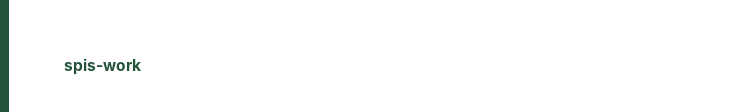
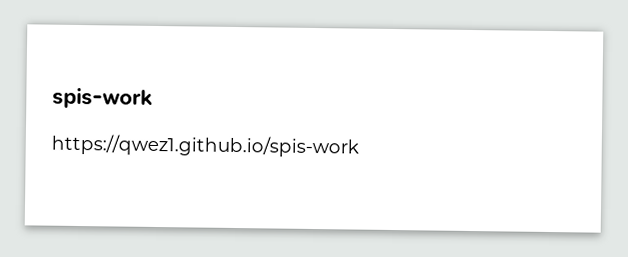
+ https://qwez1.github.io/spis-work

